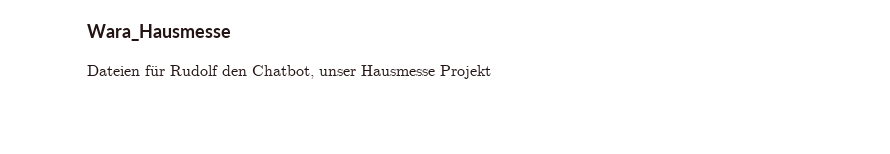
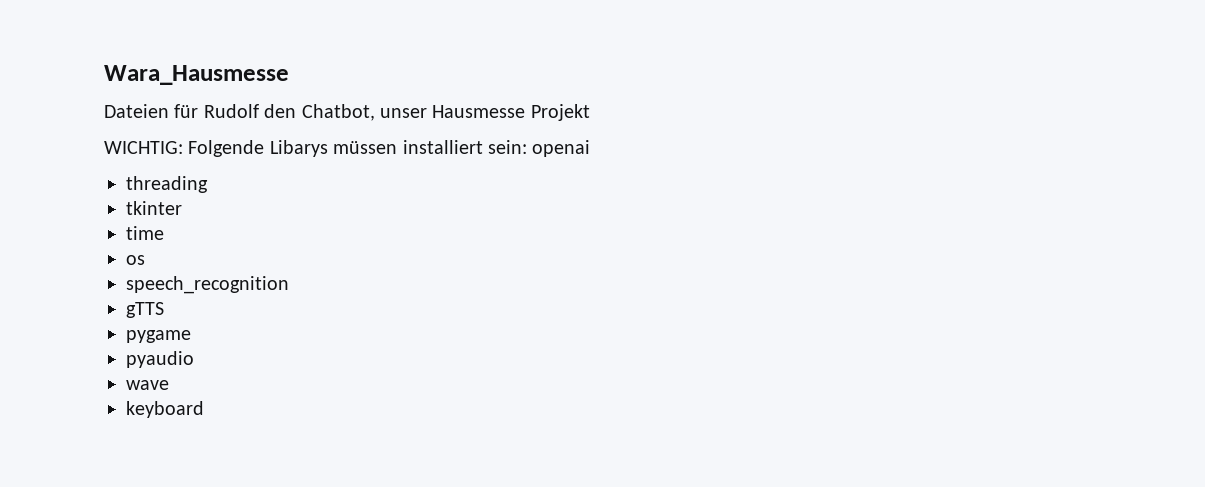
+ WICHTIG: Folgende Libarys müssen installiert sein: openai
+ threading
+ tkinter
+ time
+ os
+ speech_recognition
+ gTTS
+ pygame
+ pyaudio
+ wave
+ keyboard

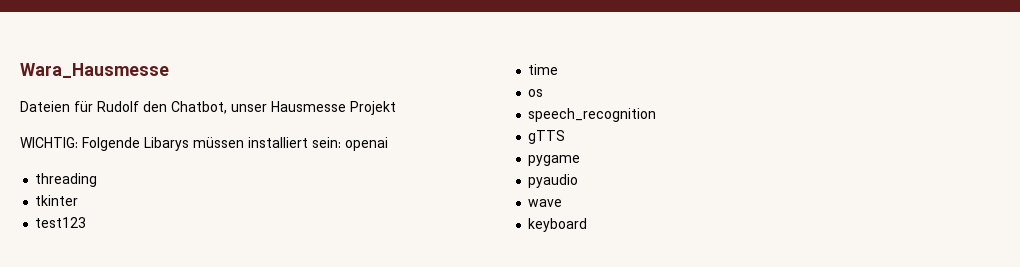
+ test123

